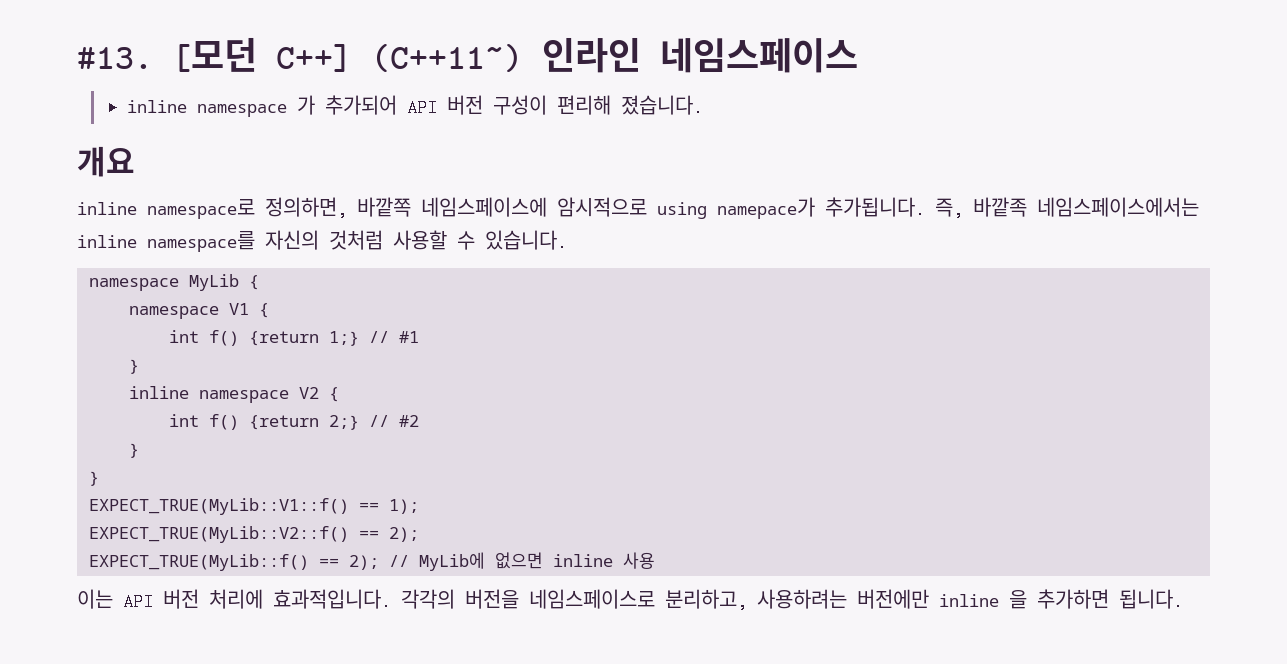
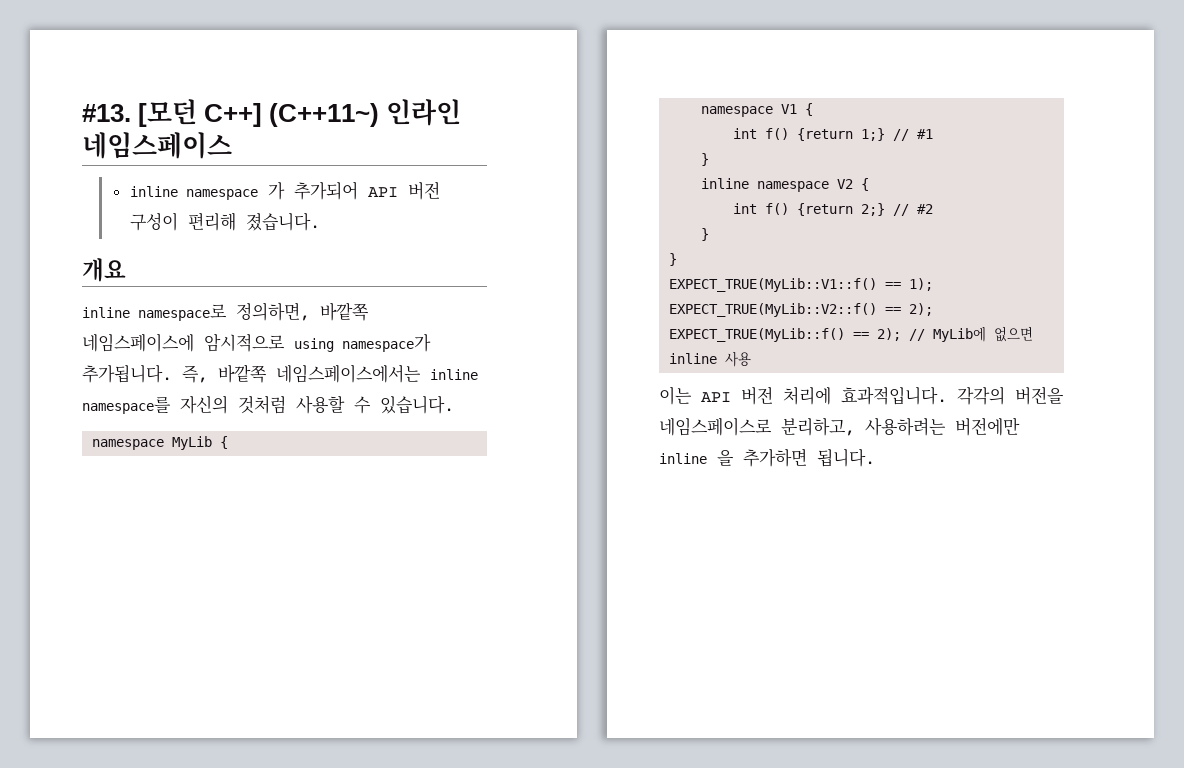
- inline namespace로 정의하면, 바깥쪽 네임스페이스에 암시적으로 using namepace가 추가됩니다.
+ inline namespace로 정의하면, 바깥쪽 네임스페이스에 암시적으로 using namespace가 추가됩니다.
- 즉, 바깥족 네임스페이스에서는 inline namespace를 자신의 것처럼 사용할 수 있습니다.
+ 즉, 바깥쪽 네임스페이스에서는 inline namespace를 자신의 것처럼 사용할 수 있습니다.

